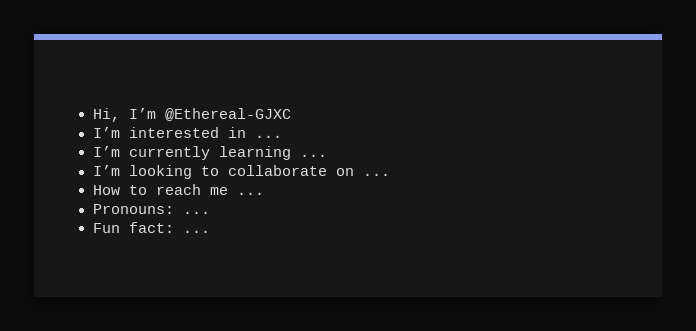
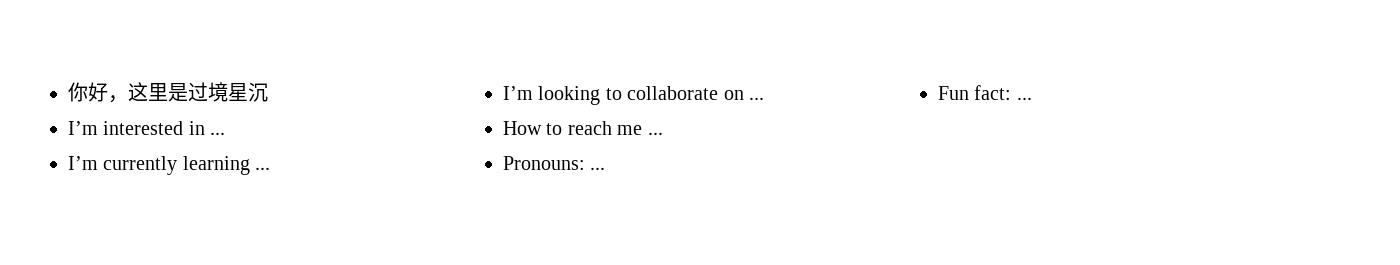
- Hi, I’m @Ethereal-GJXC
+ 你好，这里是过境星沉

